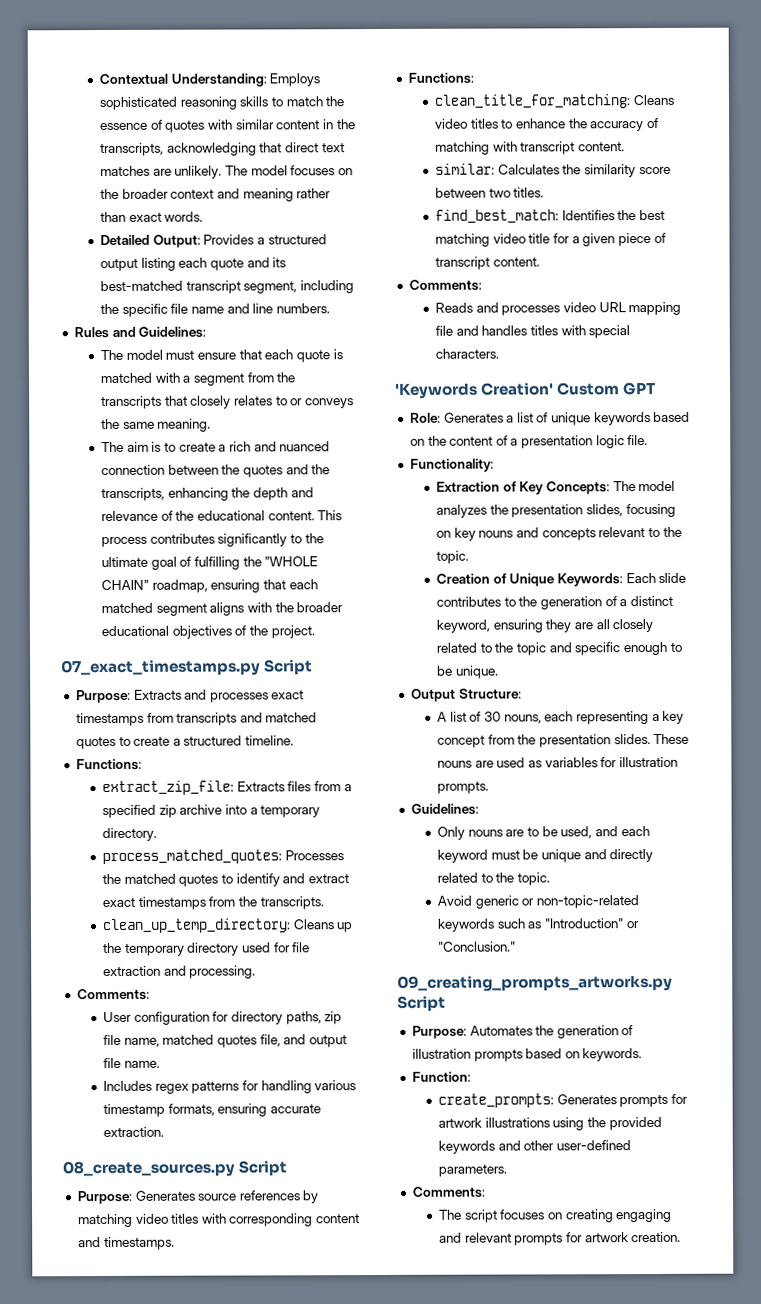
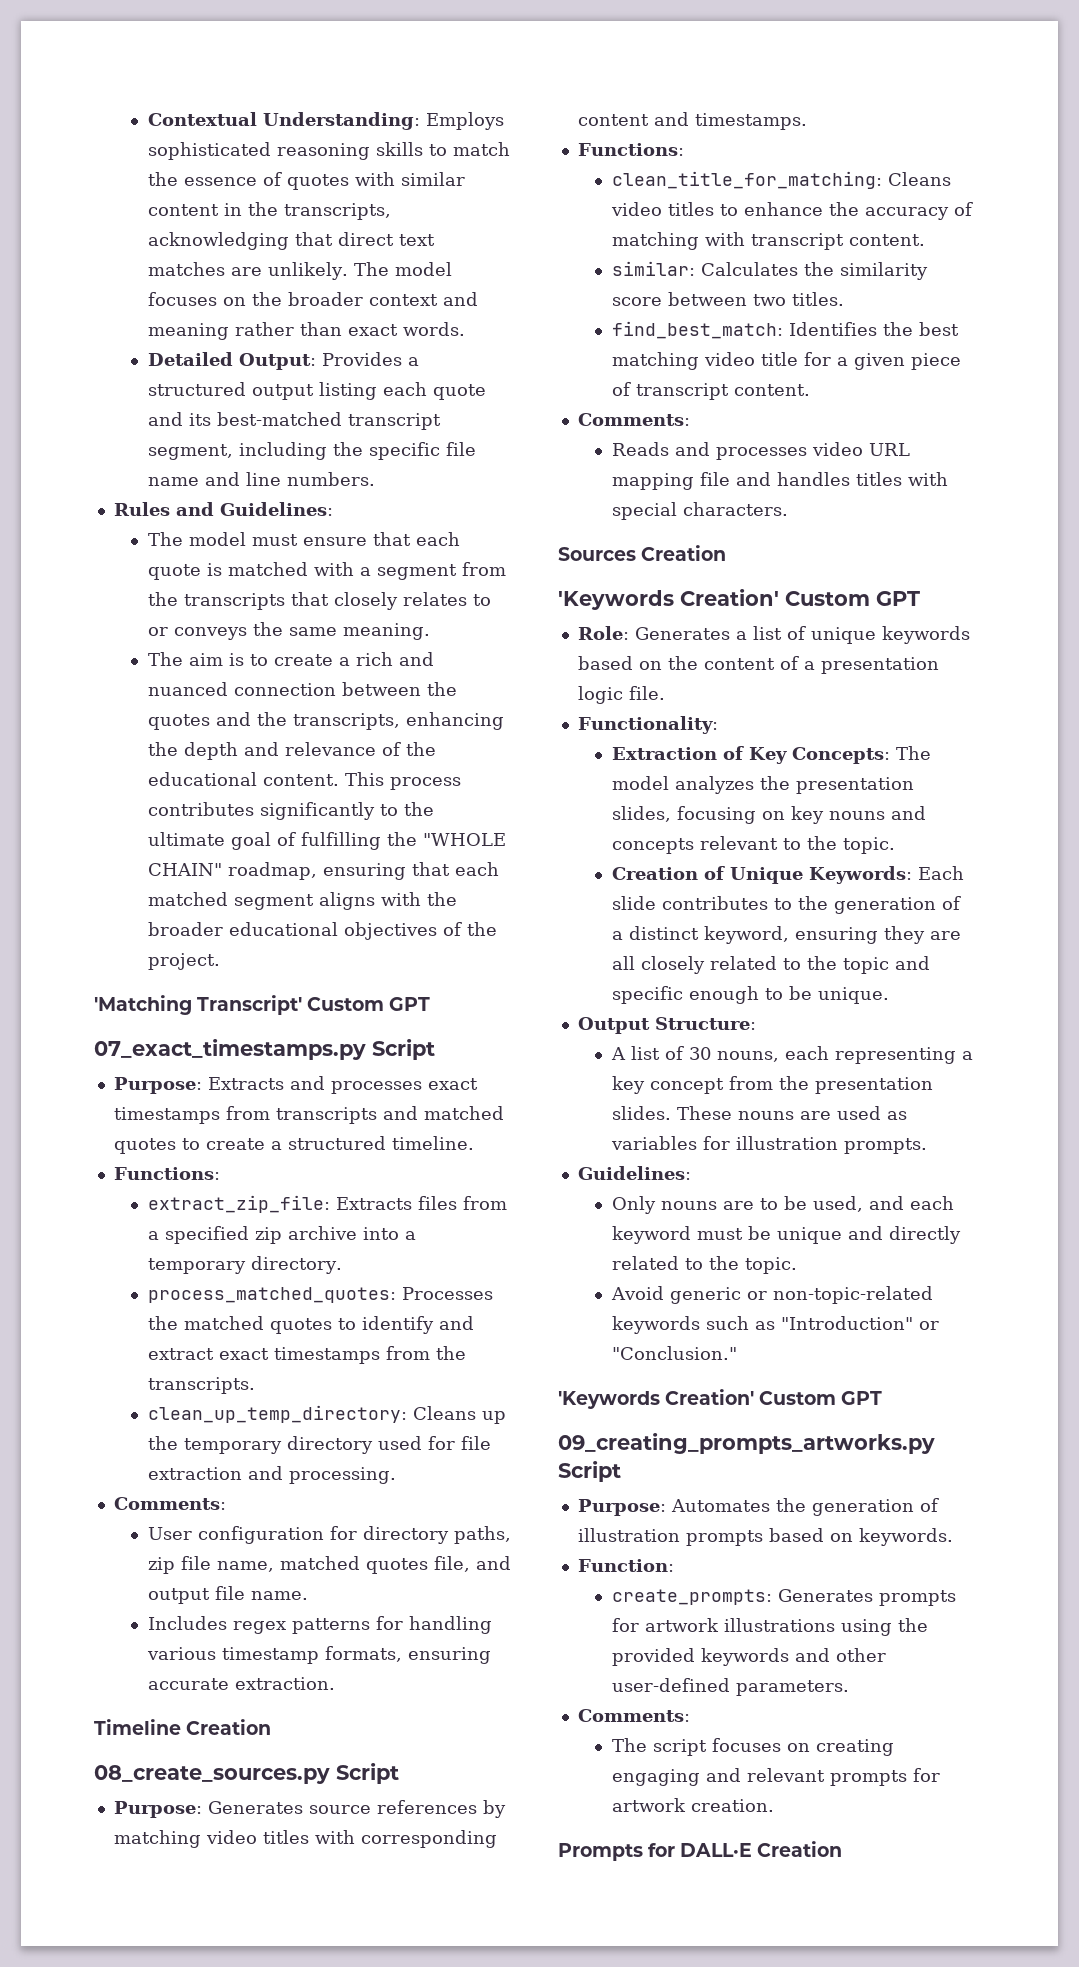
+ 'Matching Transcript' Custom GPT
+ Timeline Creation
+ Sources Creation
  Avoid generic or non-topic-related keywords such as "Introduction" or "Conclusion."
+ 'Keywords Creation' Custom GPT
+ Prompts for DALL·E Creation

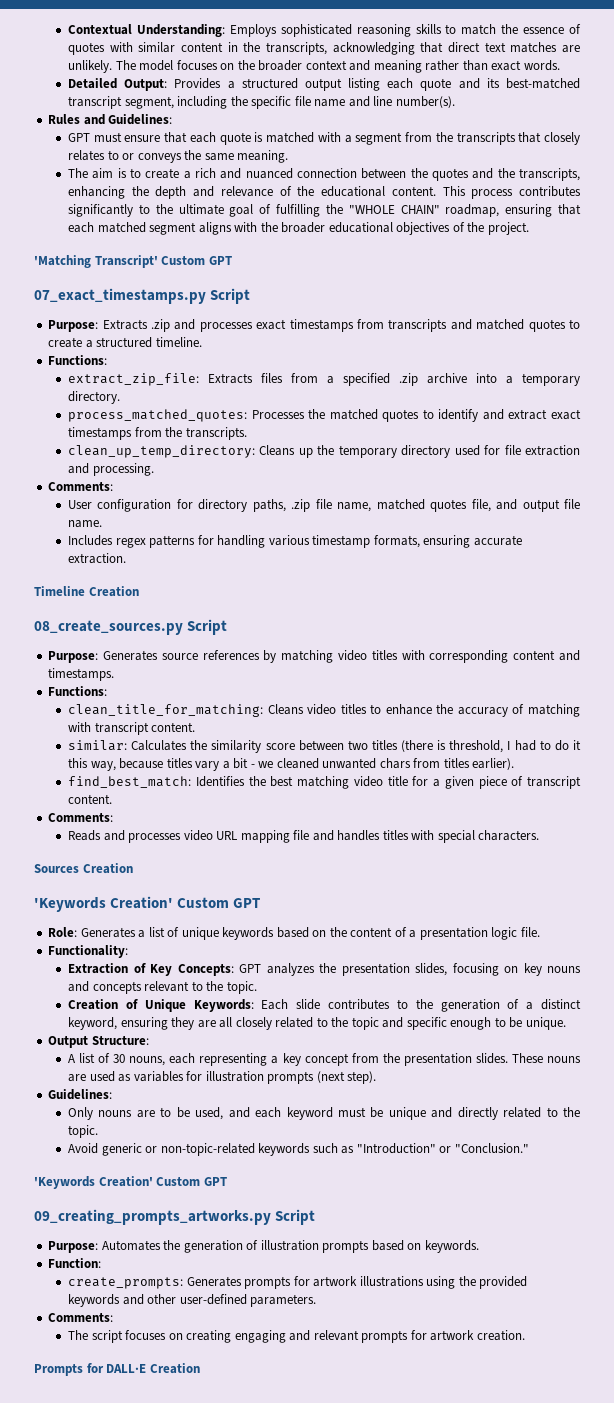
- Detailed Output: Provides a structured output listing each quote and its best-matched transcript segment, including the specific file name and line numbers.
+ Detailed Output: Provides a structured output listing each quote and its best-matched transcript segment, including the specific file name and line number(s).
- The model must ensure that each quote is matched with a segment from the transcripts that closely relates to or conveys the same meaning.
+ GPT must ensure that each quote is matched with a segment from the transcripts that closely relates to or conveys the same meaning.
- Purpose: Extracts and processes exact timestamps from transcripts and matched quotes to create a structured timeline.
+ Purpose: Extracts .zip and processes exact timestamps from transcripts and matched quotes to create a structured timeline.
- extract_zip_file: Extracts files from a specified zip archive into a temporary directory.
+ extract_zip_file: Extracts files from a specified .zip archive into a temporary directory.
- User configuration for directory paths, zip file name, matched quotes file, and output file name.
+ User configuration for directory paths, .zip file name, matched quotes file, and output file name.
- similar: Calculates the similarity score between two titles.
+ similar: Calculates the similarity score between two titles (there is threshold, I had to do it this way, because titles vary a bit - we cleaned unwanted chars from titles earlier).
- Extraction of Key Concepts: The model analyzes the presentation slides, focusing on key nouns and concepts relevant to the topic.
+ Extraction of Key Concepts: GPT analyzes the presentation slides, focusing on key nouns and concepts relevant to the topic.
- These nouns are used as variables for illustration prompts.
+ These nouns are used as variables for illustration prompts (next step).

